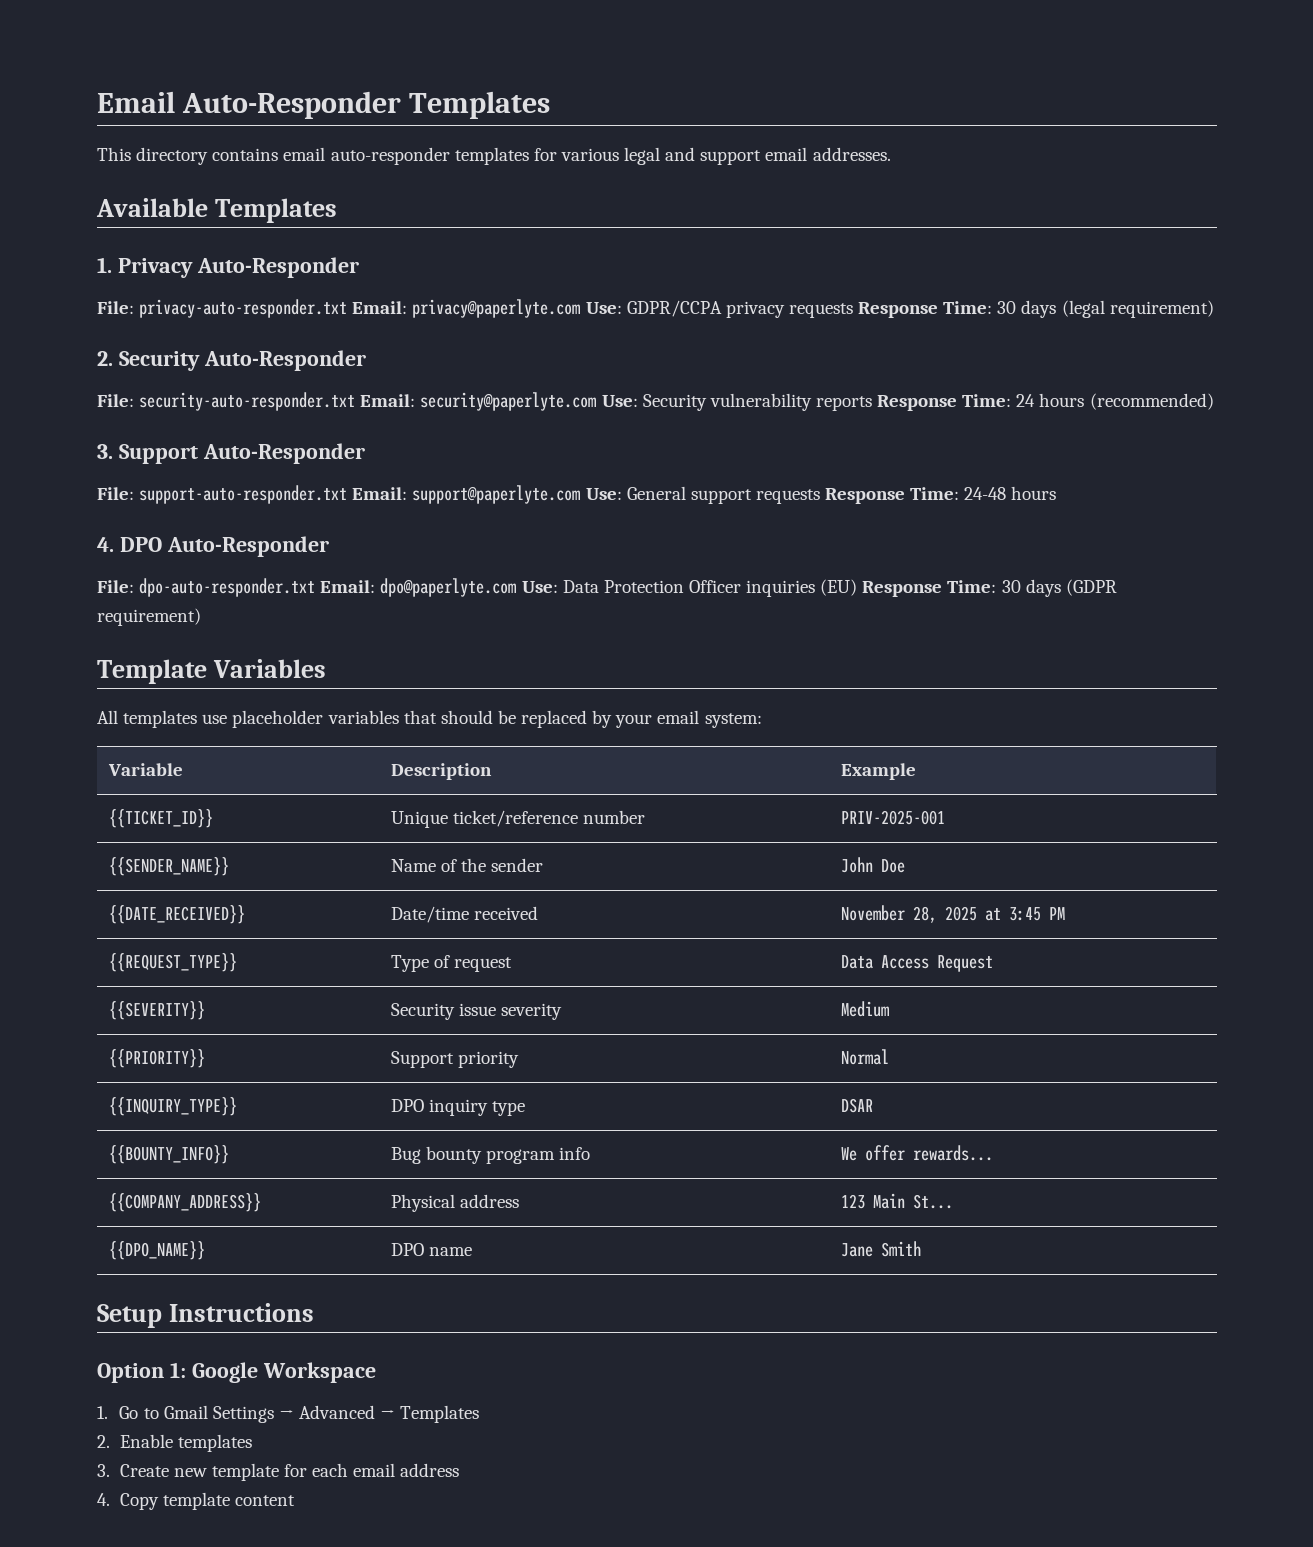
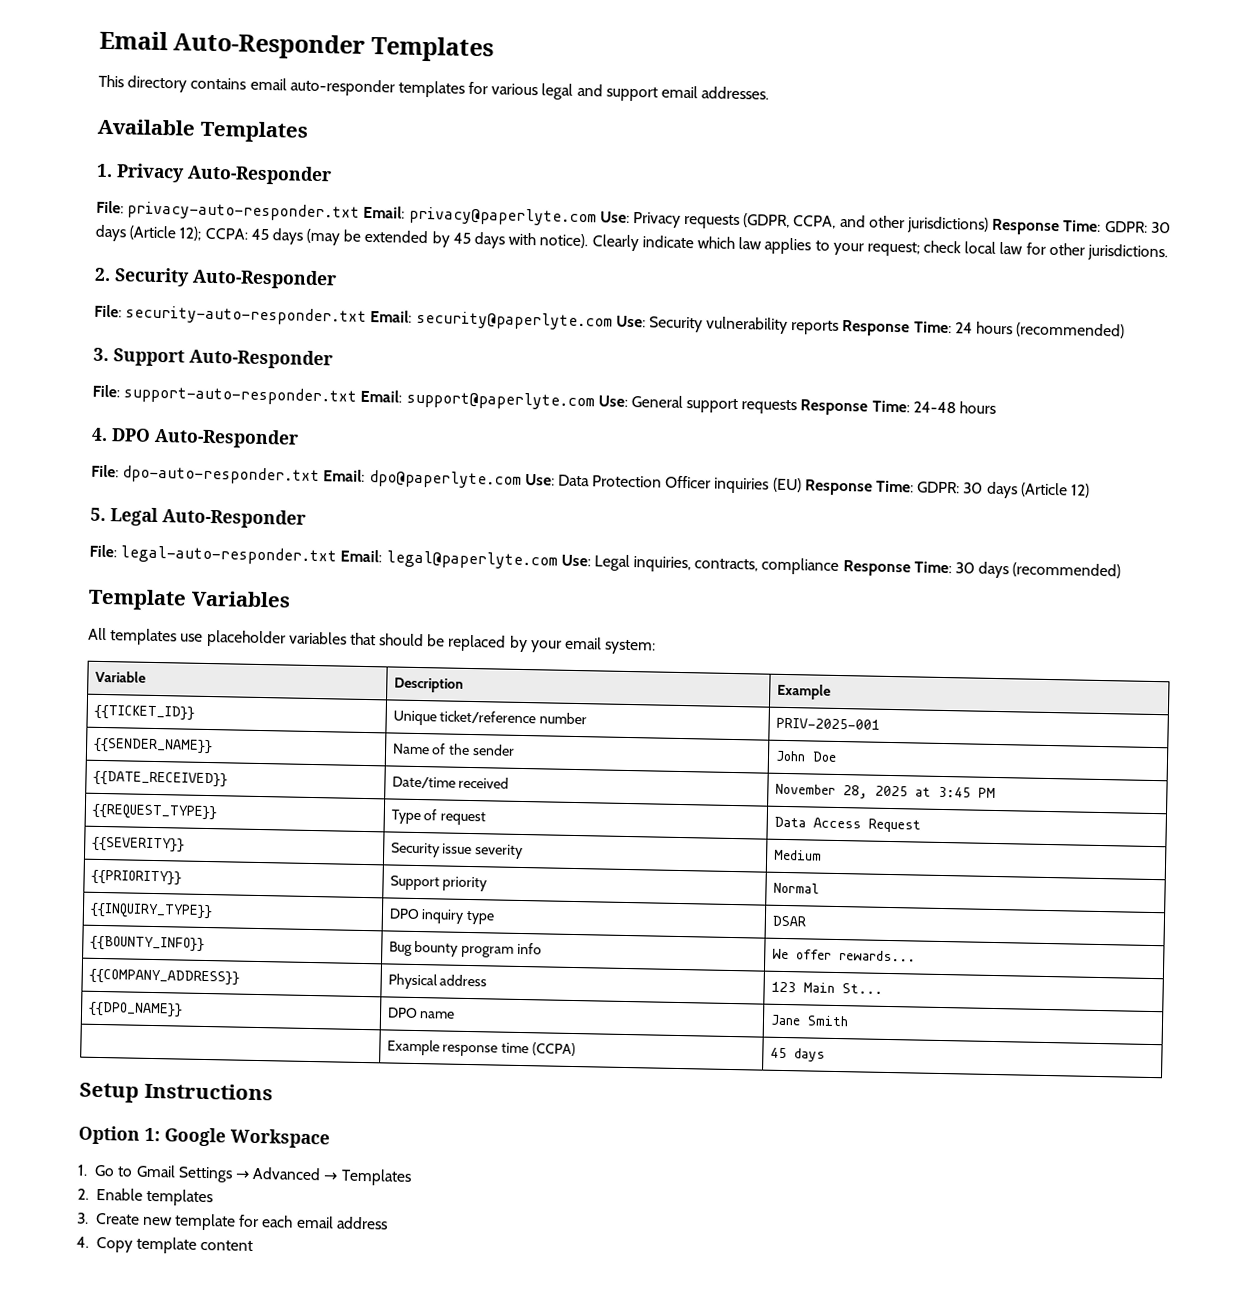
- File: privacy-auto-responder.txt Email: privacy@paperlyte.com Use: GDPR/CCPA privacy requests Response Time: 30 days (legal requirement)
+ File: privacy-auto-responder.txt Email: privacy@paperlyte.com Use: Privacy requests (GDPR, CCPA, and other jurisdictions) Response Time: GDPR: 30 days (Article 12); CCPA: 45 days (may be extended by 45 days with notice). Clearly indicate which law applies to your request; check local law for other jurisdictions.
- File: dpo-auto-responder.txt Email: dpo@paperlyte.com Use: Data Protection Officer inquiries (EU) Response Time: 30 days (GDPR requirement)
+ File: dpo-auto-responder.txt Email: dpo@paperlyte.com Use: Data Protection Officer inquiries (EU) Response Time: GDPR: 30 days (Article 12)
+ 5. Legal Auto-Responder
+ File: legal-auto-responder.txt Email: legal@paperlyte.com Use: Legal inquiries, contracts, compliance Response Time: 30 days (recommended)
+ | Example response time (CCPA) | 45 days

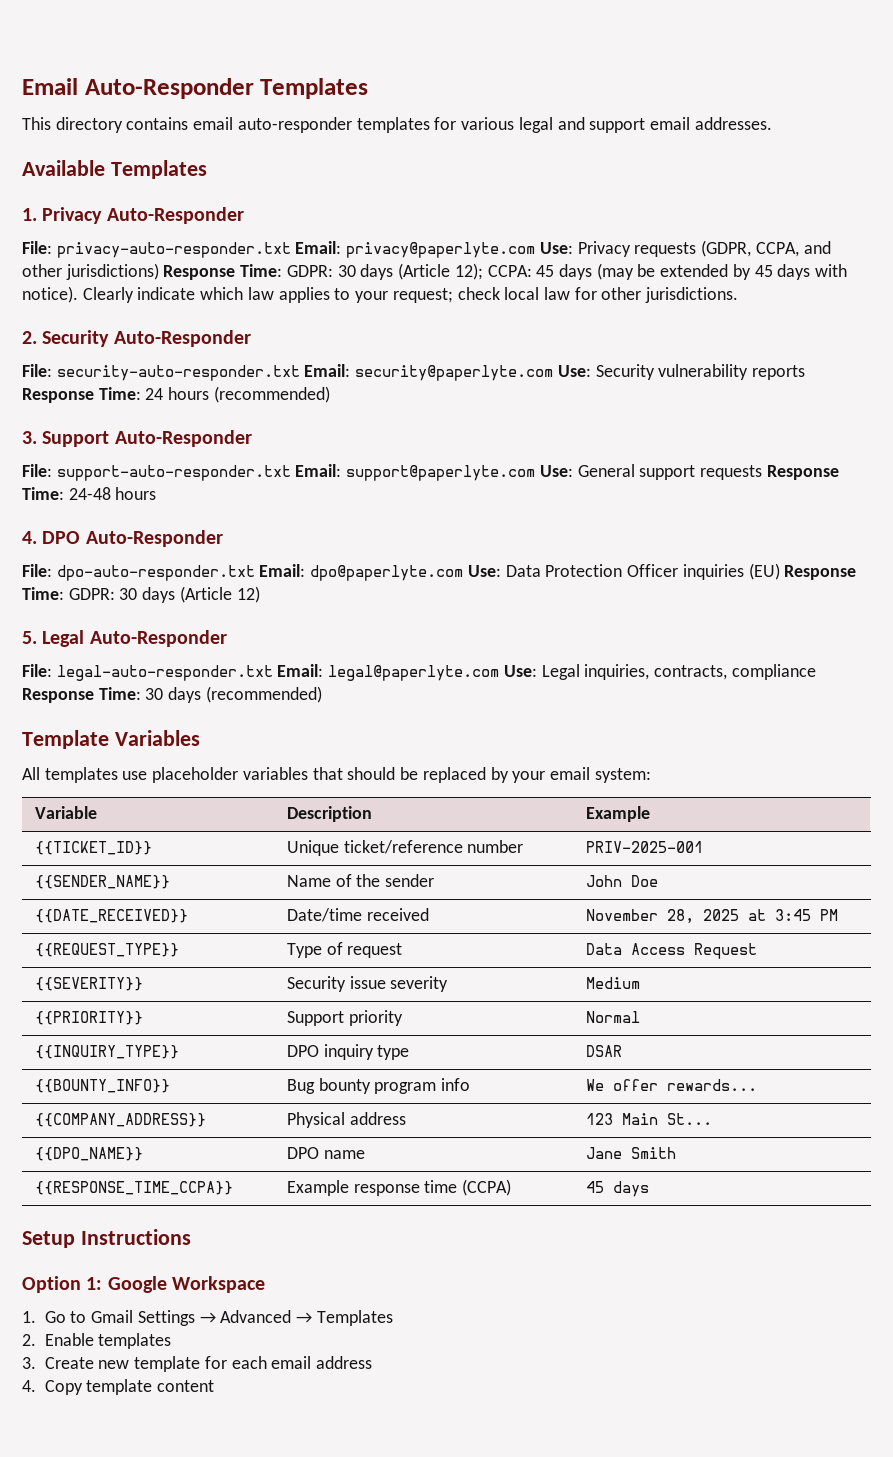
- | Example response time (CCPA) | 45 days
+ {{RESPONSE_TIME_CCPA}} | Example response time (CCPA) | 45 days

